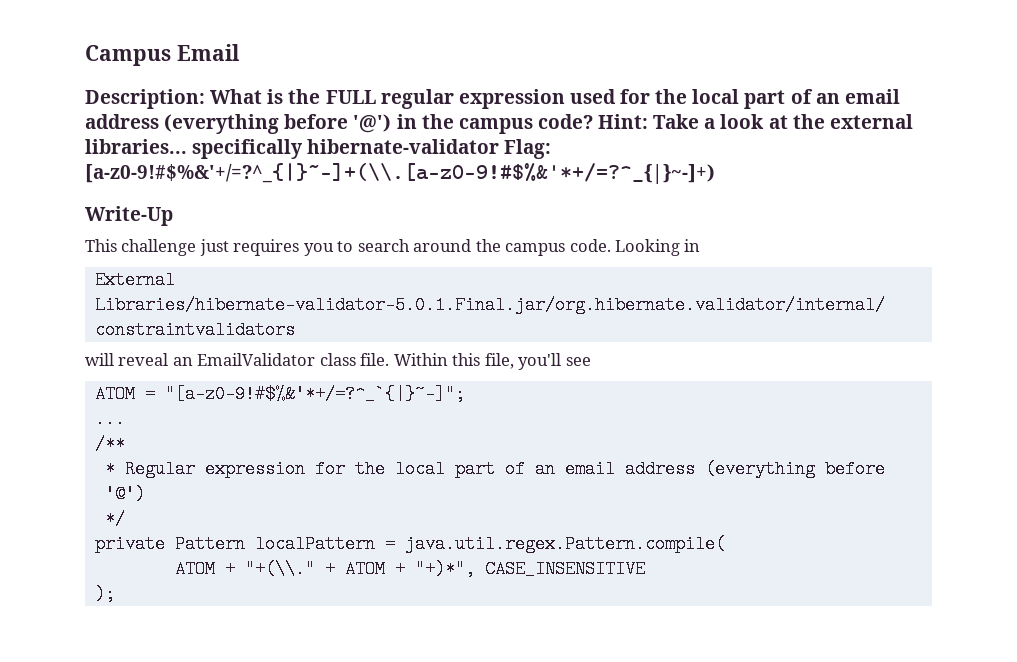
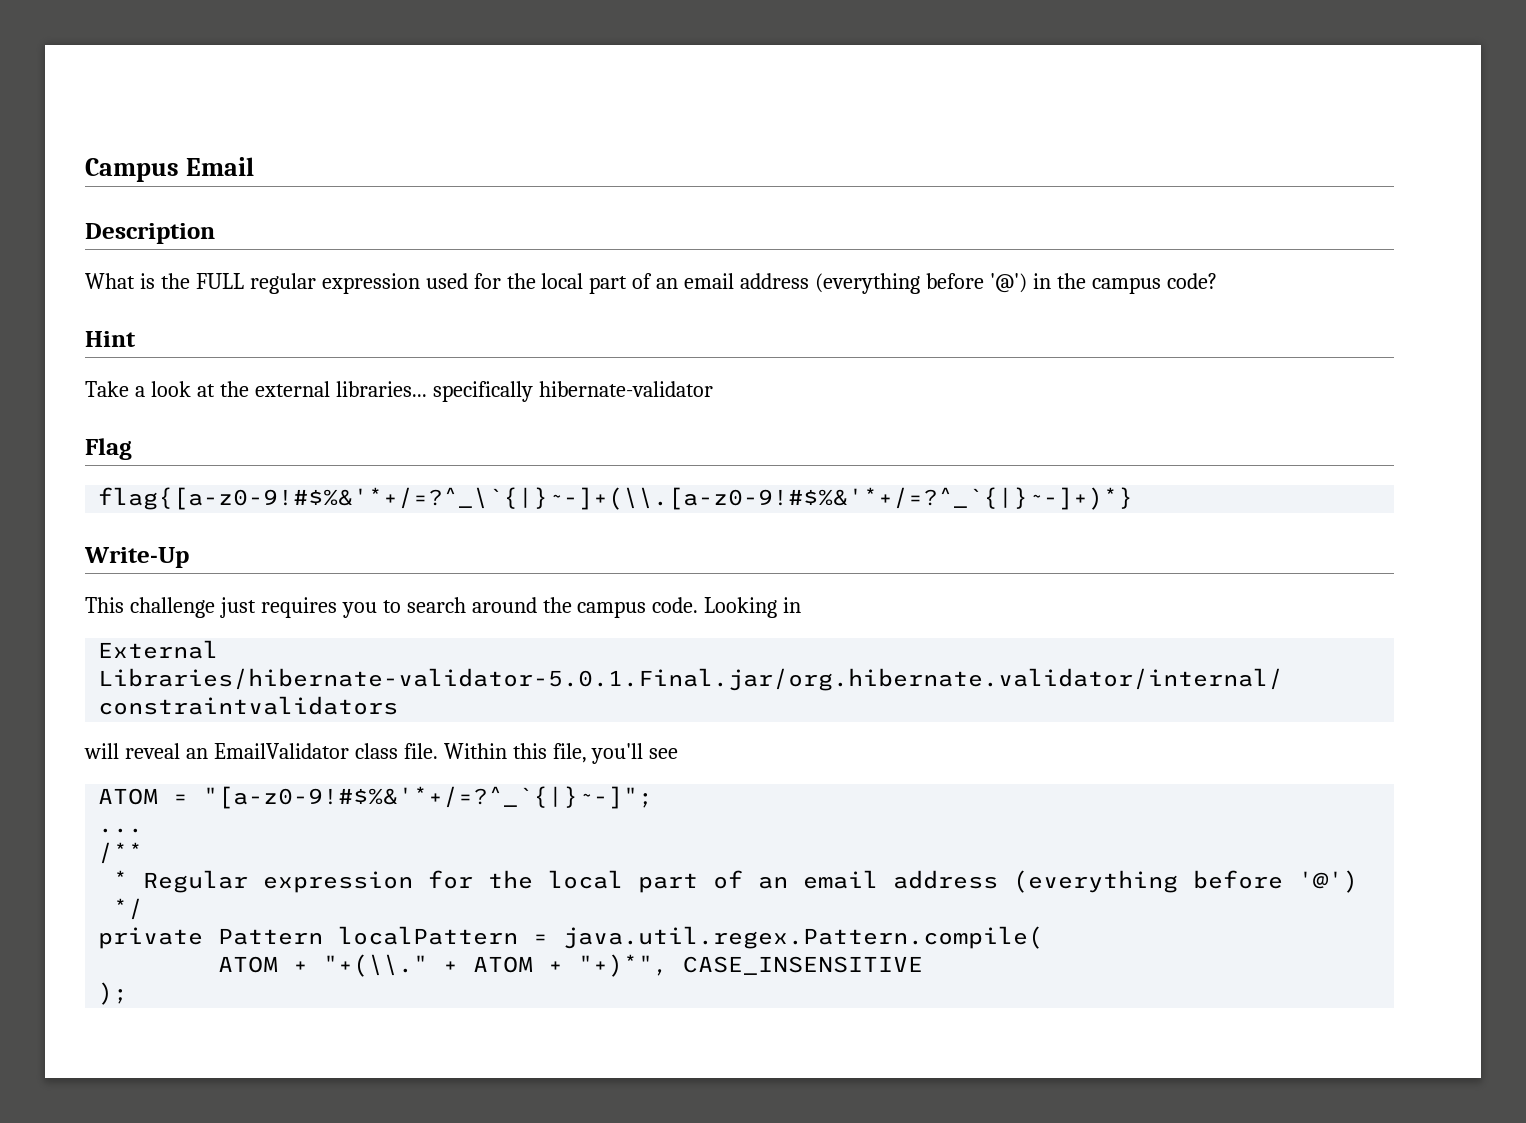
- Description: What is the FULL regular expression used for the local part of an email address (everything before '@') in the campus code? Hint: Take a look at the external libraries... specifically hibernate-validator Flag: [a-z0-9!#$%&'+/=?^_{|}~-]+(\\.[a-z0-9!#$%&'*+/=?^_{|}~-]+)
+ Description
+ What is the FULL regular expression used for the local part of an email address (everything before '@') in the campus code?
+ Hint
+ Take a look at the external libraries... specifically hibernate-validator
+ Flag
+ flag{[a-z0-9!#$%&'*+/=?^_\`{|}~-]+(\\.[a-z0-9!#$%&'*+/=?^_`{|}~-]+)*}

